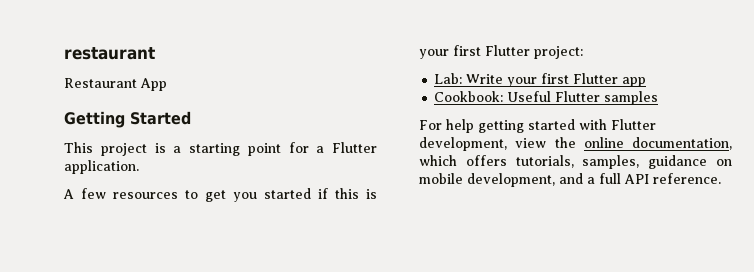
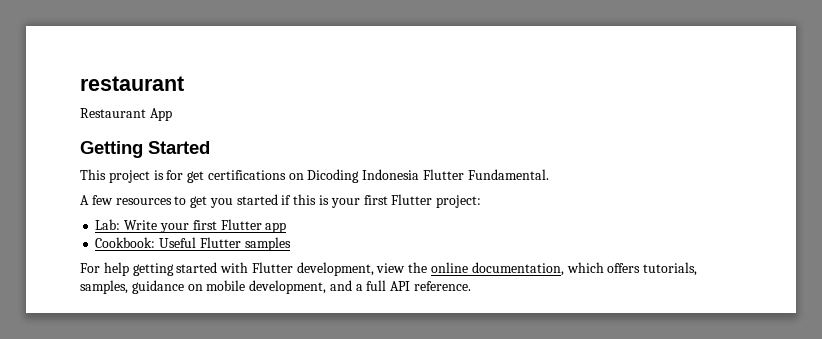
- This project is a starting point for a Flutter application.
+ This project is for get certifications on Dicoding Indonesia Flutter Fundamental.

